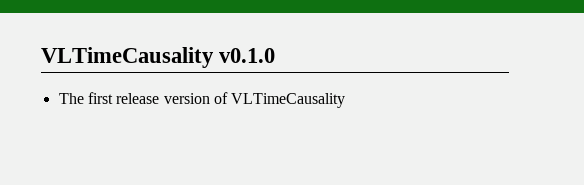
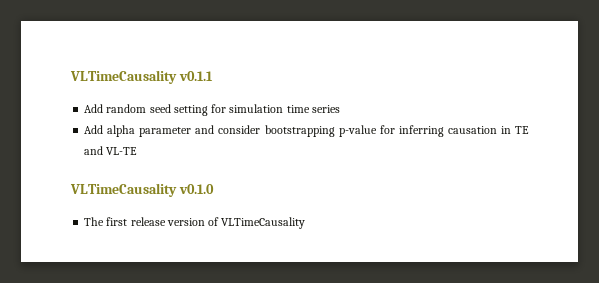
+ VLTimeCausality v0.1.1
+ Add random seed setting for simulation time series
+ Add alpha parameter and consider bootstrapping p-value for inferring causation in TE and VL-TE

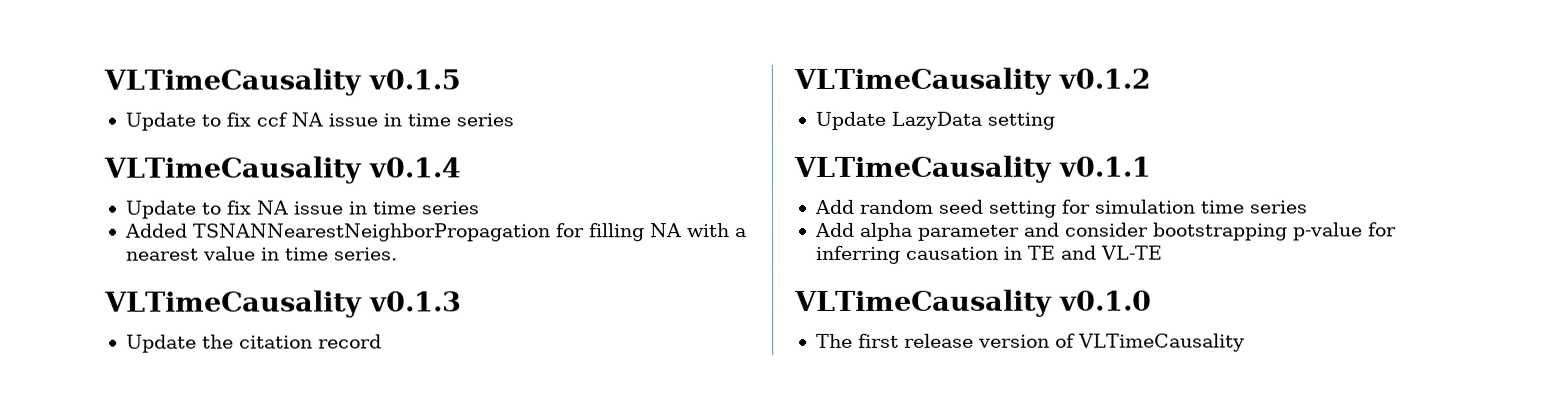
+ VLTimeCausality v0.1.5
+ Update to fix ccf NA issue in time series
+ VLTimeCausality v0.1.4
+ Update to fix NA issue in time series
+ Added TSNANNearestNeighborPropagation for filling NA with a nearest value in time series.
+ VLTimeCausality v0.1.3
+ Update the citation record
+ VLTimeCausality v0.1.2
+ Update LazyData setting

